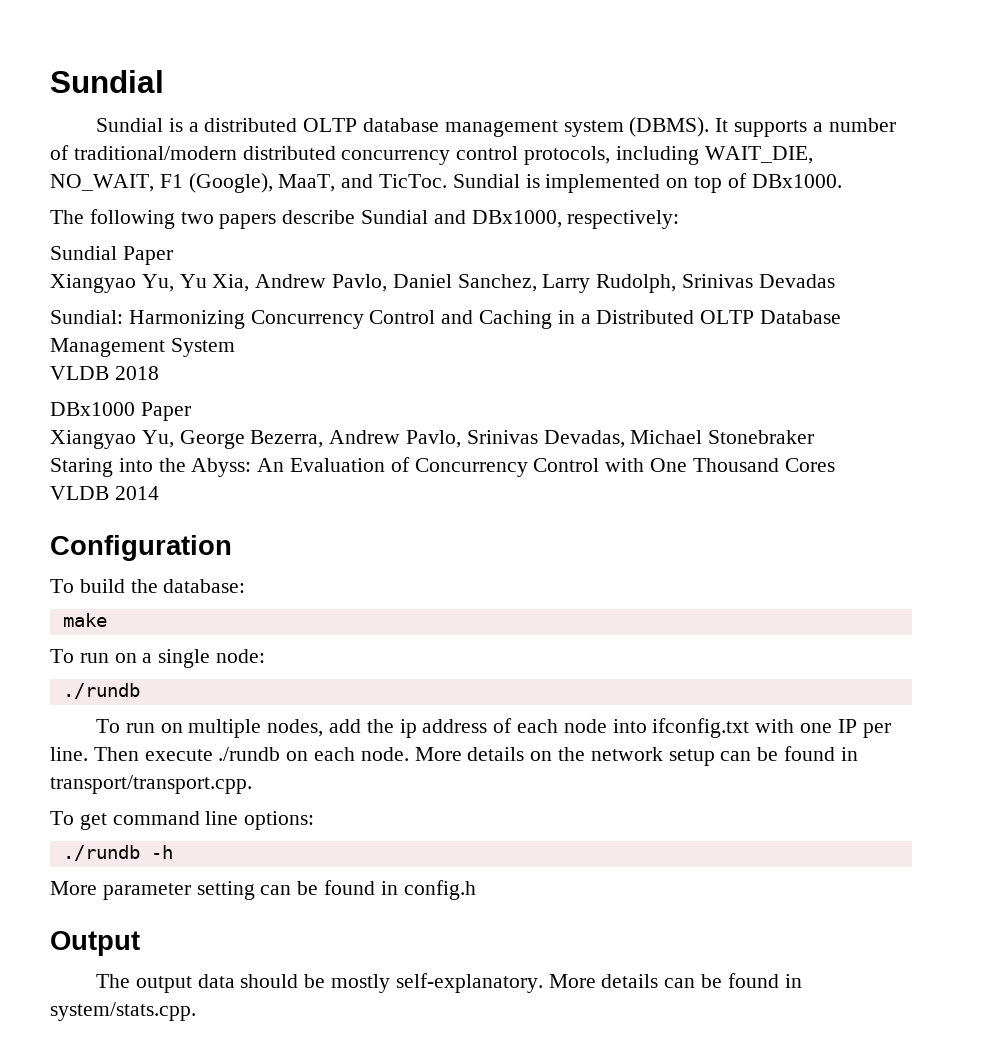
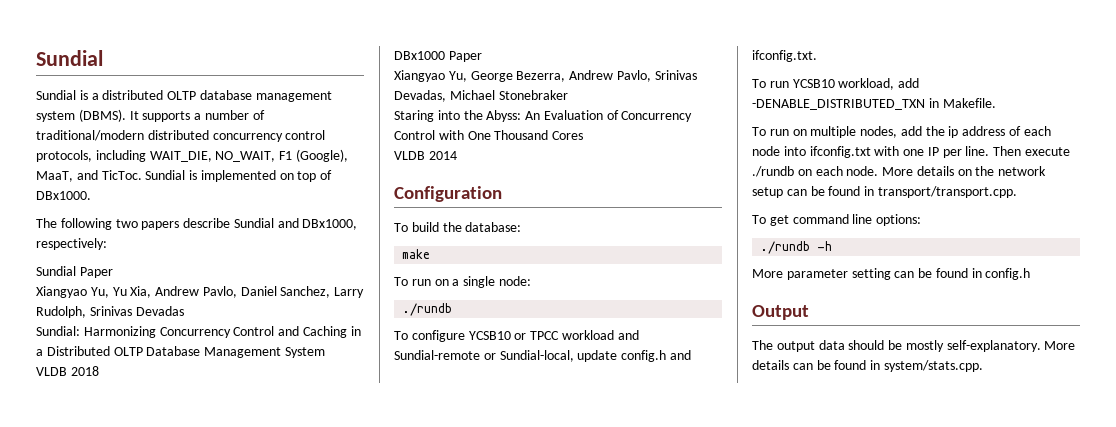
+ To configure YCSB10 or TPCC workload and Sundial-remote or Sundial-local, update config.h and ifconfig.txt.
+ To run YCSB10 workload, add -DENABLE_DISTRIBUTED_TXN in Makefile.

